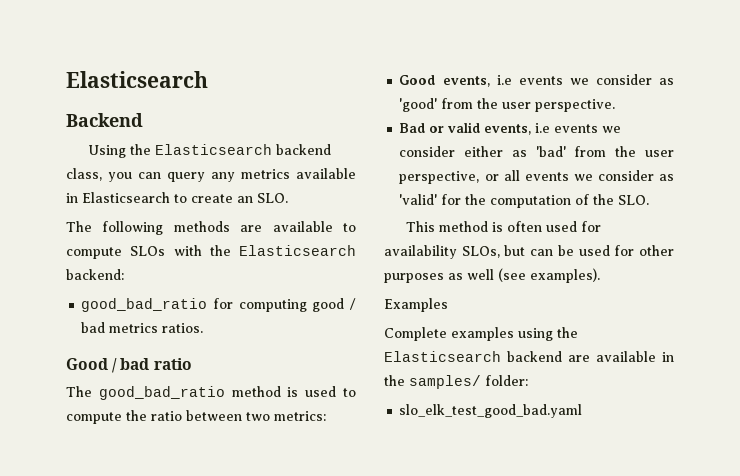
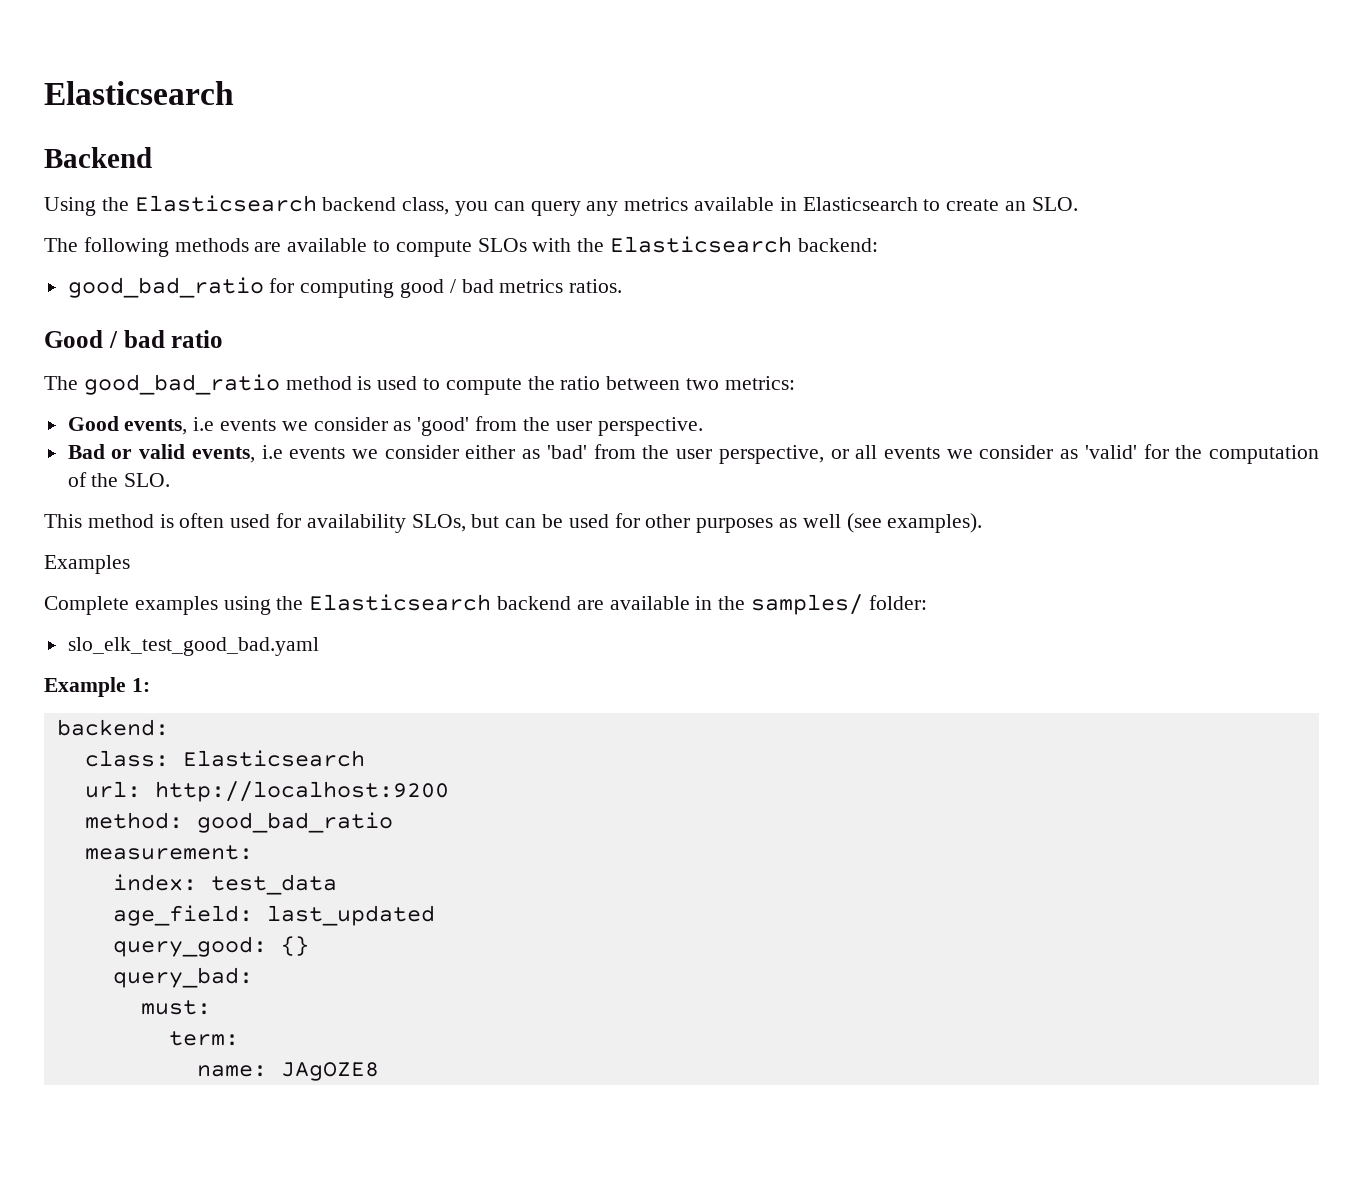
+ Example 1:
+ backend:
+ class: Elasticsearch
+ url: http://localhost:9200
+ method: good_bad_ratio
+ measurement:
+ index: test_data
+ age_field: last_updated
+ query_good: {}
+ query_bad:
+ must:
+ term:
+ name: JAgOZE8

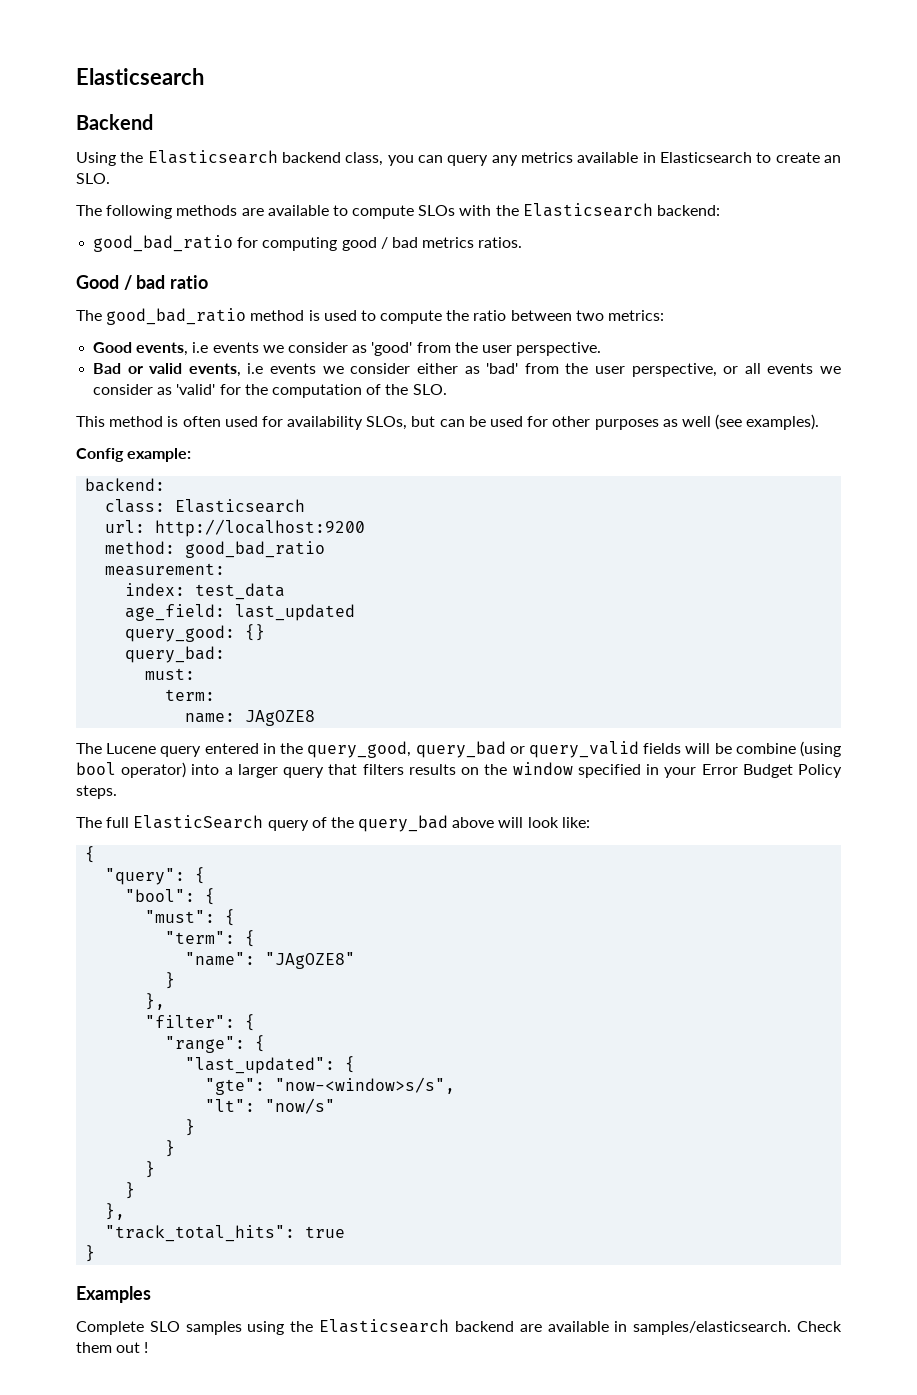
- Examples
- Complete examples using the Elasticsearch backend are available in the samples/ folder:
- slo_elk_test_good_bad.yaml
- Example 1:
+ Config example:
+ The Lucene query entered in the query_good, query_bad or query_valid fields will be combine (using bool operator) into a larger query that filters results on the window specified in your Error Budget Policy steps.
+ The full ElasticSearch query of the query_bad above will look like:
+ {
+ "query": {
+ "bool": {
+ "must": {
+ "term": {
+ "name": "JAgOZE8"
+ }
+ },
+ "filter": {
+ "range": {
+ "last_updated": {
+ "gte": "now-<window>s/s",
+ "lt": "now/s"
+ }
+ }
+ }
+ }
+ },
+ "track_total_hits": true
+ }
+ Examples
+ Complete SLO samples using the Elasticsearch backend are available in samples/elasticsearch. Check them out !

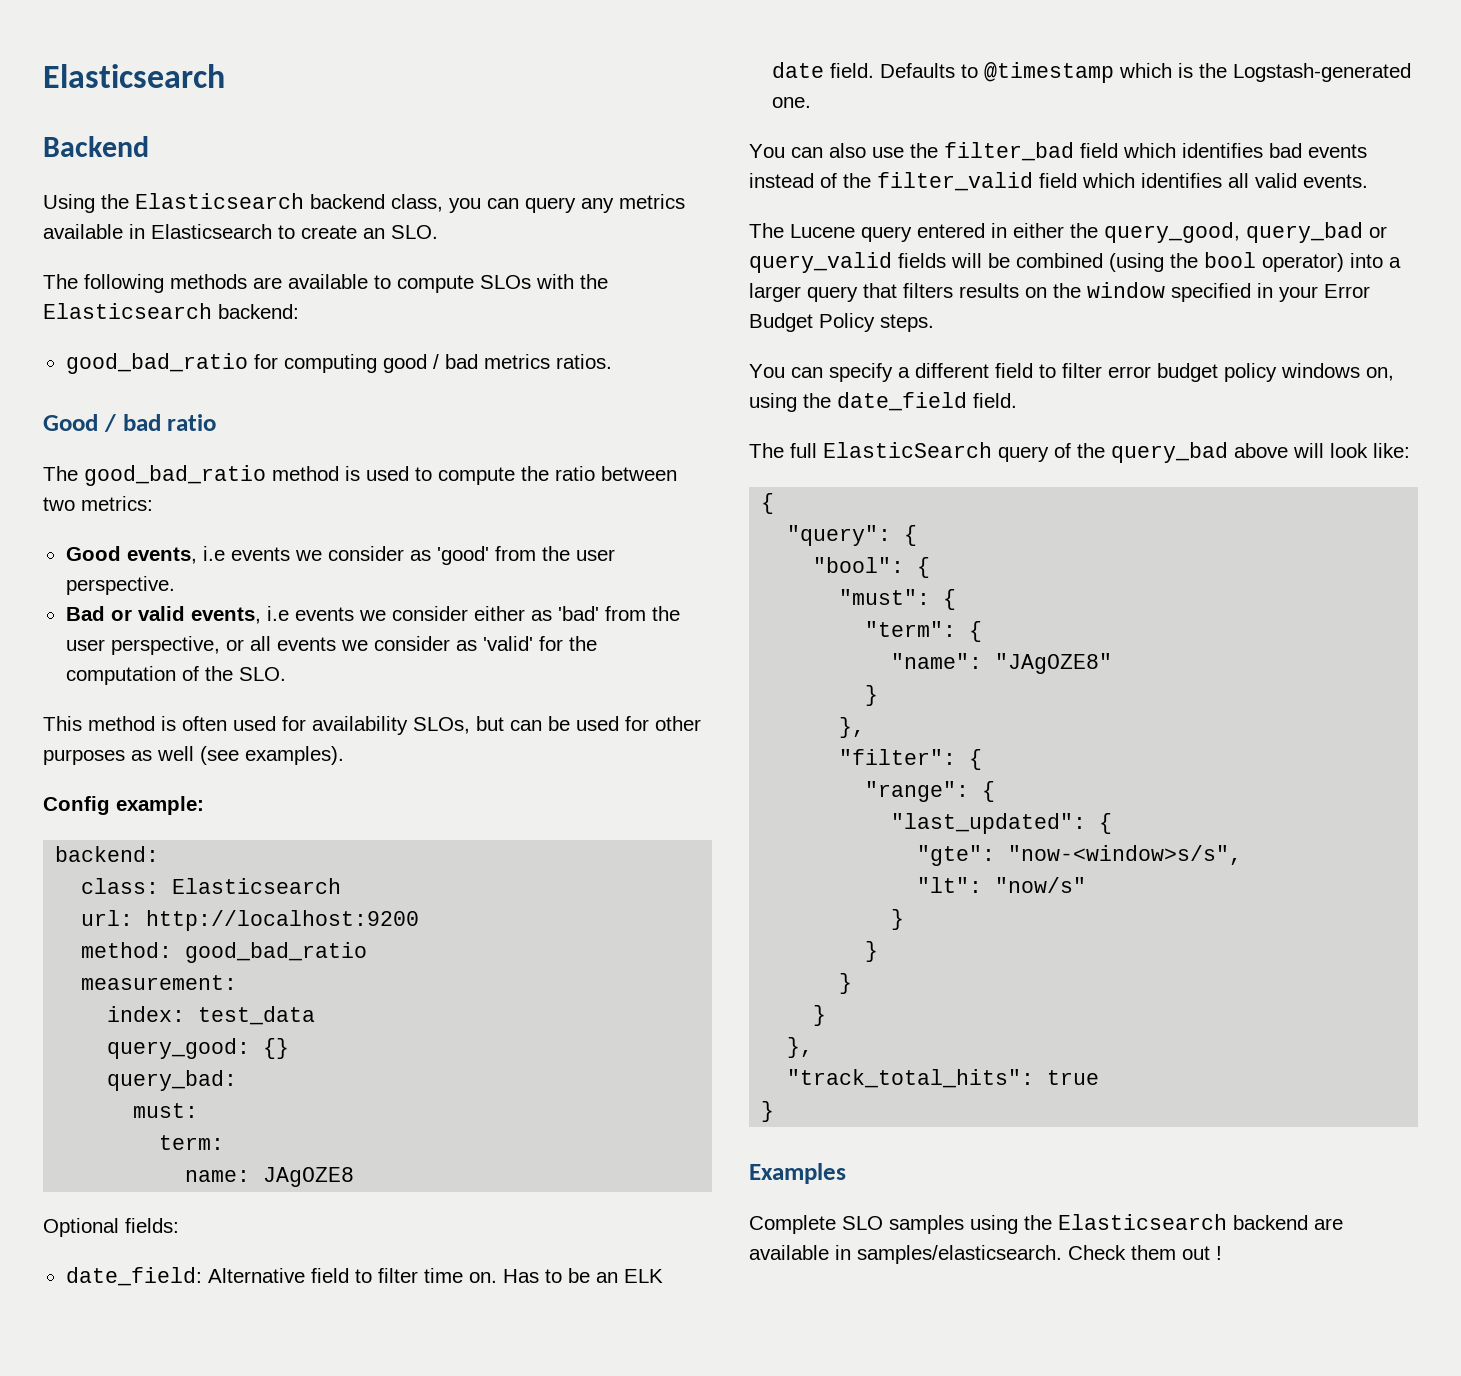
- age_field: last_updated
+ Optional fields:
+ date_field: Alternative field to filter time on. Has to be an ELK date field. Defaults to @timestamp which is the Logstash-generated one.
+ You can also use the filter_bad field which identifies bad events instead of the filter_valid field which identifies all valid events.
- The Lucene query entered in the query_good, query_bad or query_valid fields will be combine (using bool operator) into a larger query that filters results on the window specified in your Error Budget Policy steps.
+ The Lucene query entered in either the query_good, query_bad or query_valid fields will be combined (using the bool operator) into a larger query that filters results on the window specified in your Error Budget Policy steps.
+ You can specify a different field to filter error budget policy windows on, using the date_field field.

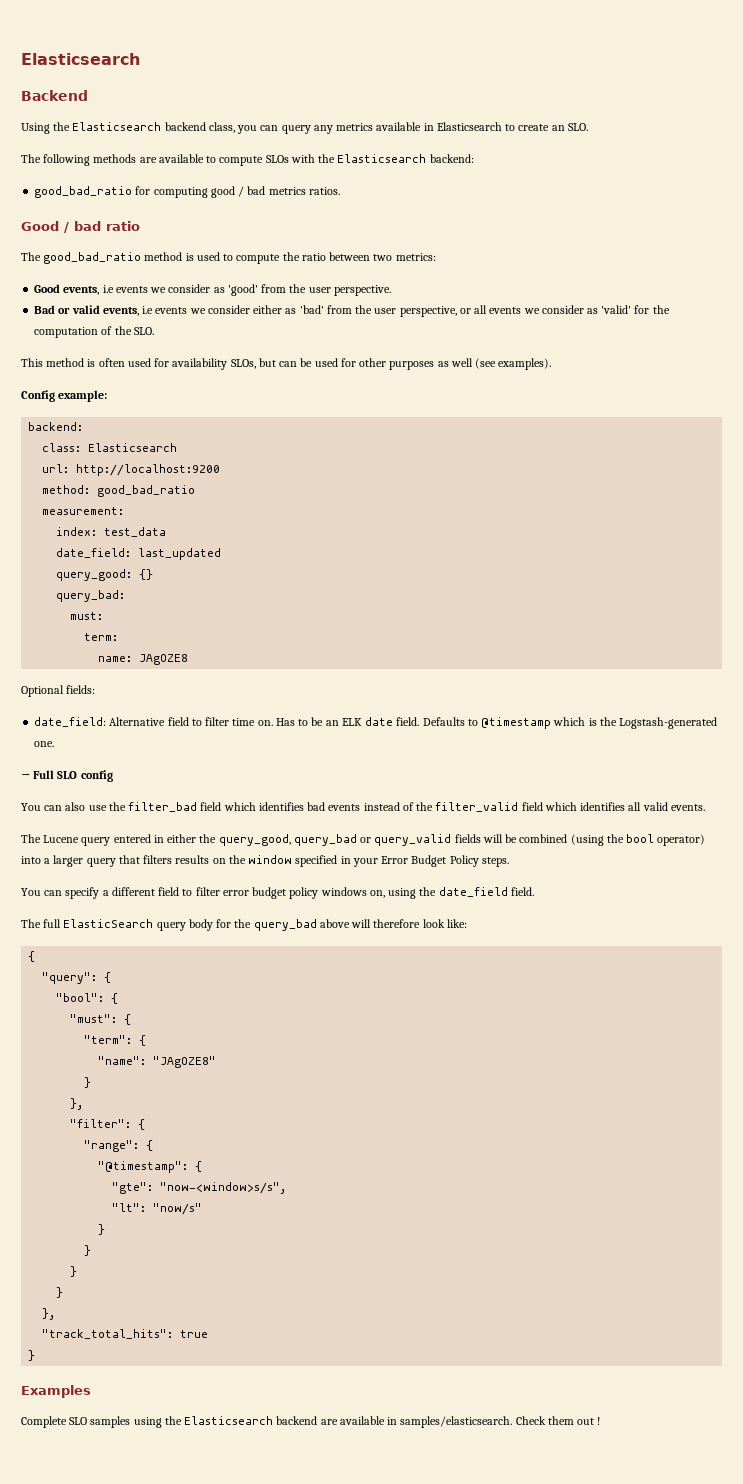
+ date_field: last_updated
+ → Full SLO config
- The full ElasticSearch query of the query_bad above will look like:
+ The full ElasticSearch query body for the query_bad above will therefore look like:
- "last_updated": {
+ "@timestamp": {

